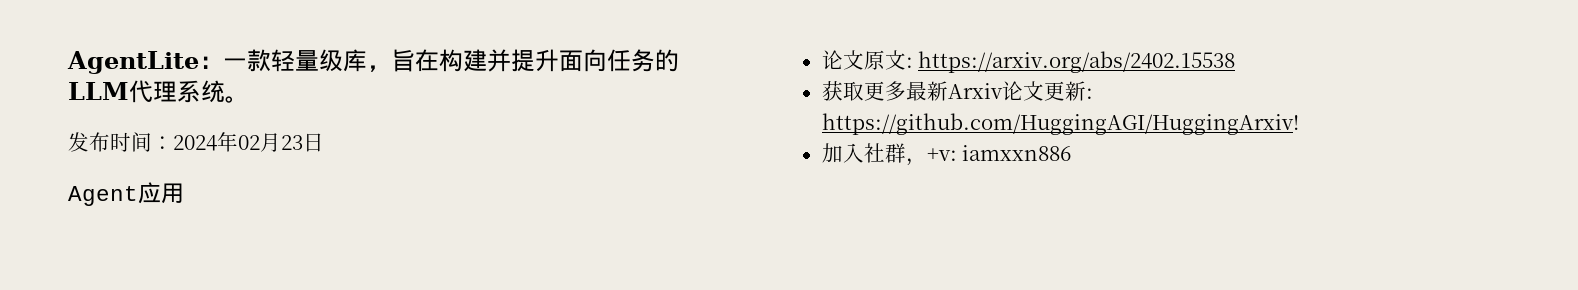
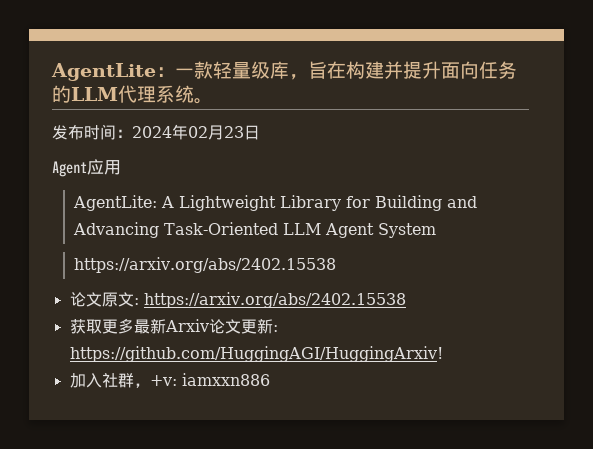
+ AgentLite: A Lightweight Library for Building and Advancing Task-Oriented LLM Agent System
+ https://arxiv.org/abs/2402.15538

